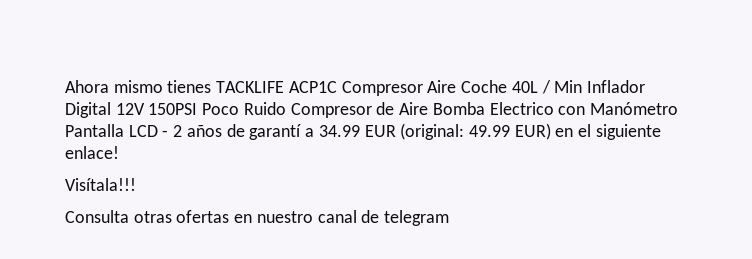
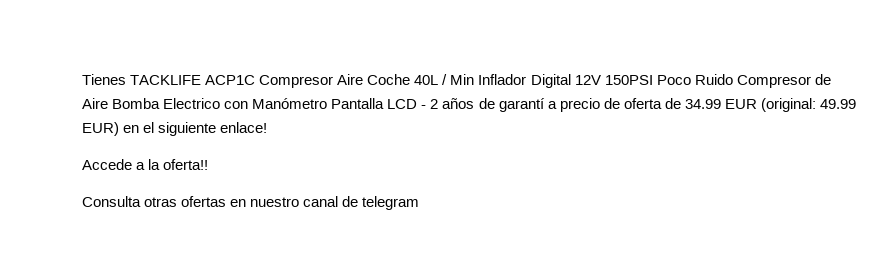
- Ahora mismo tienes TACKLIFE ACP1C Compresor Aire Coche 40L / Min Inflador Digital 12V 150PSI Poco Ruido Compresor de Aire Bomba Electrico con Manómetro Pantalla LCD - 2 años de garantí a 34.99 EUR (original: 49.99 EUR) en el siguiente enlace!
+ Tienes TACKLIFE ACP1C Compresor Aire Coche 40L / Min Inflador Digital 12V 150PSI Poco Ruido Compresor de Aire Bomba Electrico con Manómetro Pantalla LCD - 2 años de garantí a precio de oferta de 34.99 EUR (original: 49.99 EUR) en el siguiente enlace!
- Visítala!!!
+ Accede a la oferta!!

